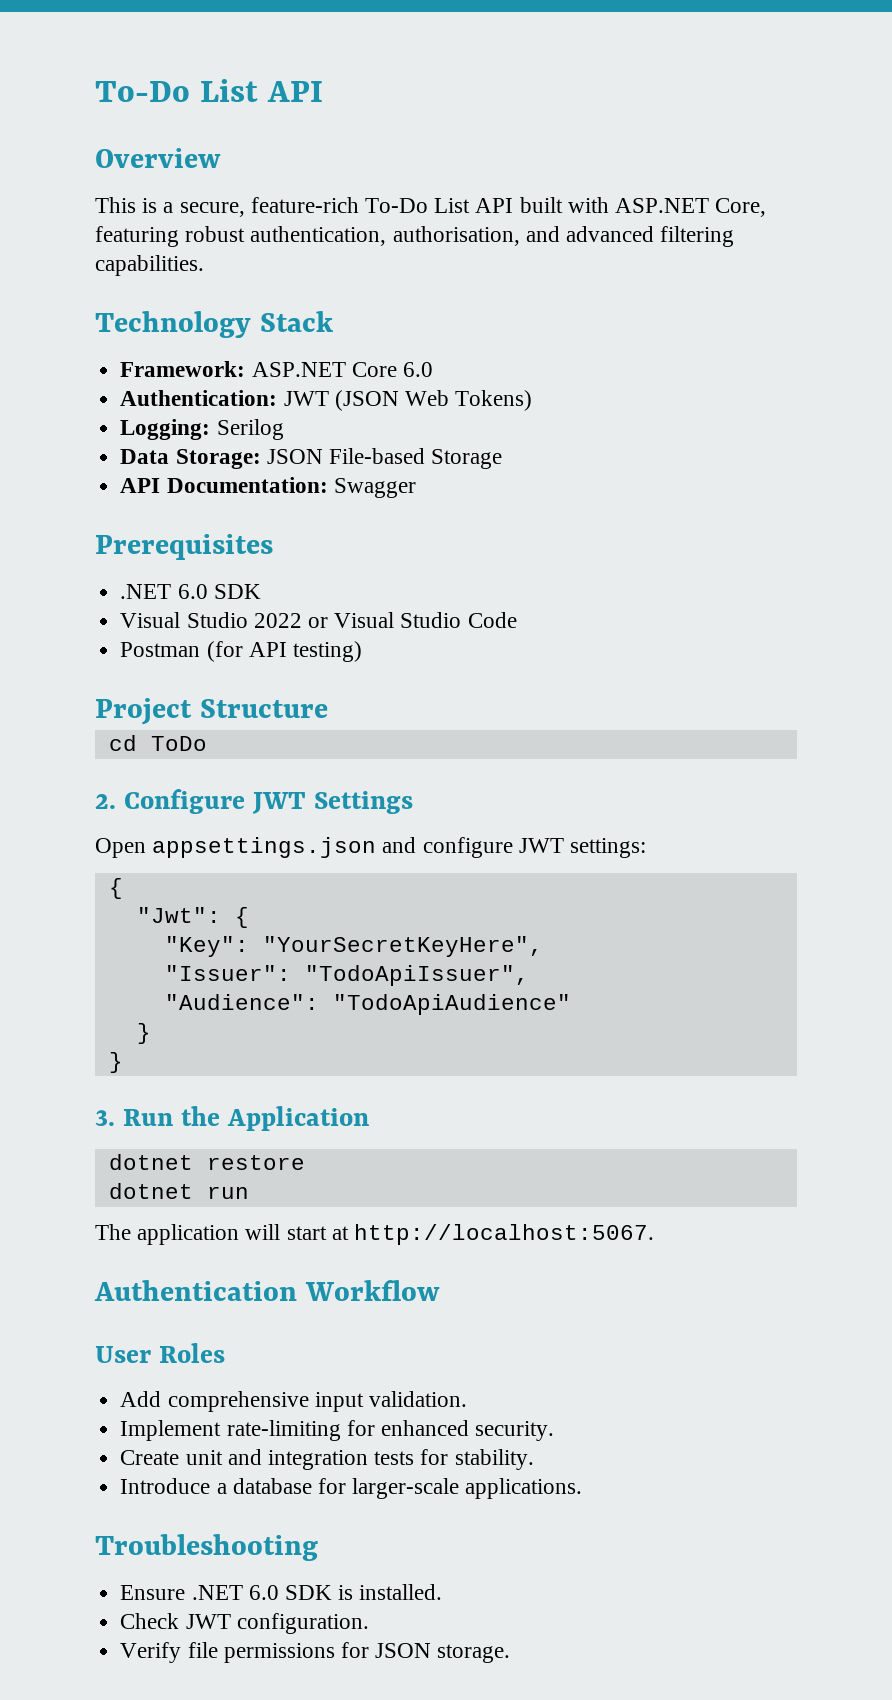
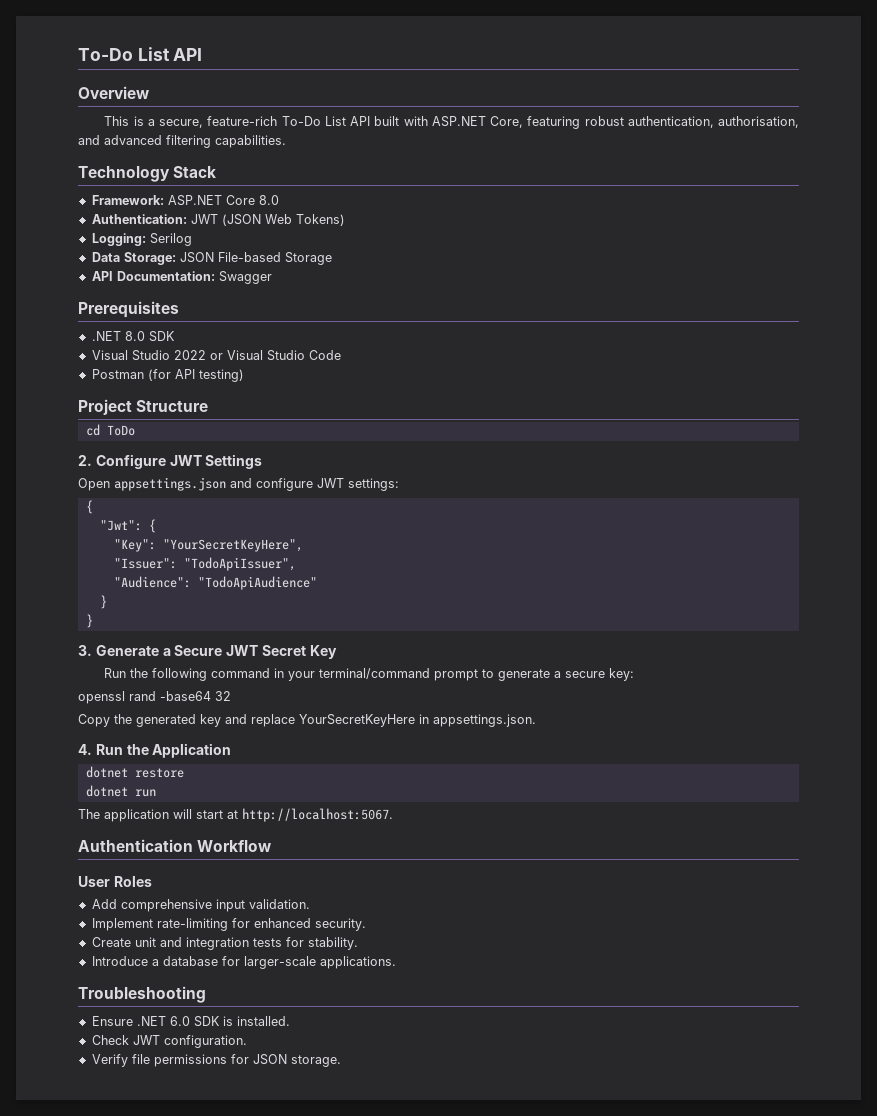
- Framework: ASP.NET Core 6.0
+ Framework: ASP.NET Core 8.0
  Prerequisites
- .NET 6.0 SDK
+ .NET 8.0 SDK
- 3. Run the Application
+ 3. Generate a Secure JWT Secret Key
+ Run the following command in your terminal/command prompt to generate a secure key:
+ openssl rand -base64 32
+ Copy the generated key and replace YourSecretKeyHere in appsettings.json.
+ 4. Run the Application

